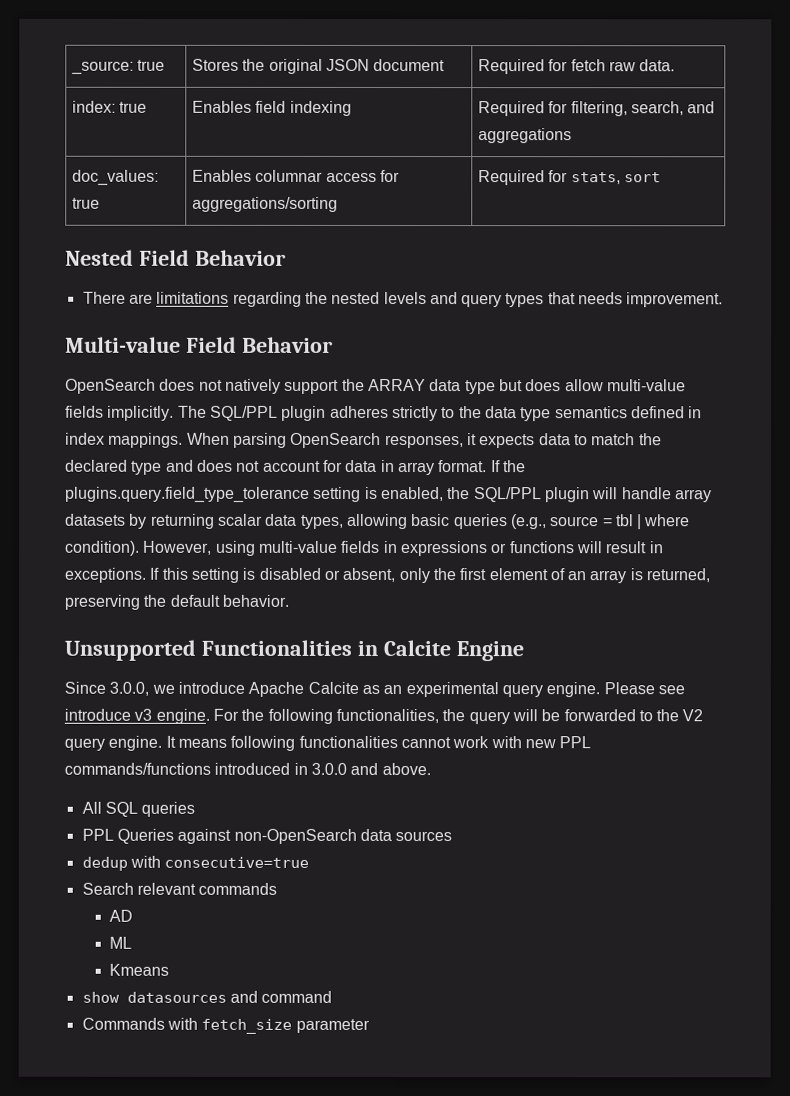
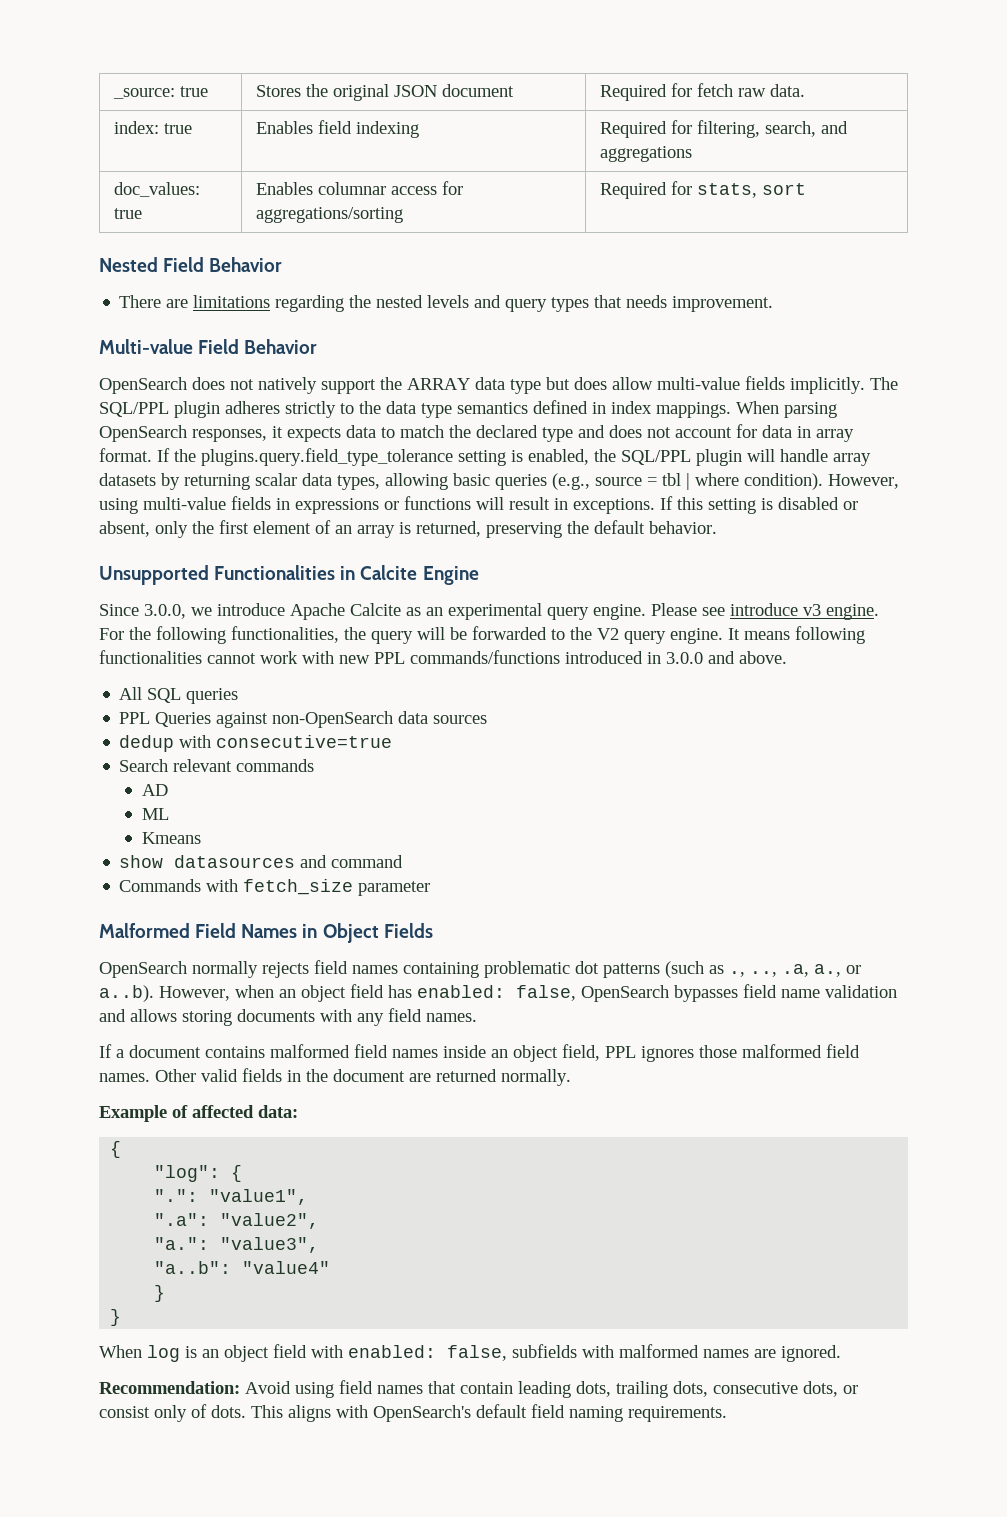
+ Malformed Field Names in Object Fields
+ OpenSearch normally rejects field names containing problematic dot patterns (such as ., .., .a, a., or a..b). However, when an object field has enabled: false, OpenSearch bypasses field name validation and allows storing documents with any field names.
+ If a document contains malformed field names inside an object field, PPL ignores those malformed field names. Other valid fields in the document are returned normally.
+ Example of affected data:
+ {
+ "log": {
+ ".": "value1",
+ ".a": "value2",
+ "a.": "value3",
+ "a..b": "value4"
+ }
+ }
+ When log is an object field with enabled: false, subfields with malformed names are ignored.
+ Recommendation: Avoid using field names that contain leading dots, trailing dots, consecutive dots, or consist only of dots. This aligns with OpenSearch's default field naming requirements.

